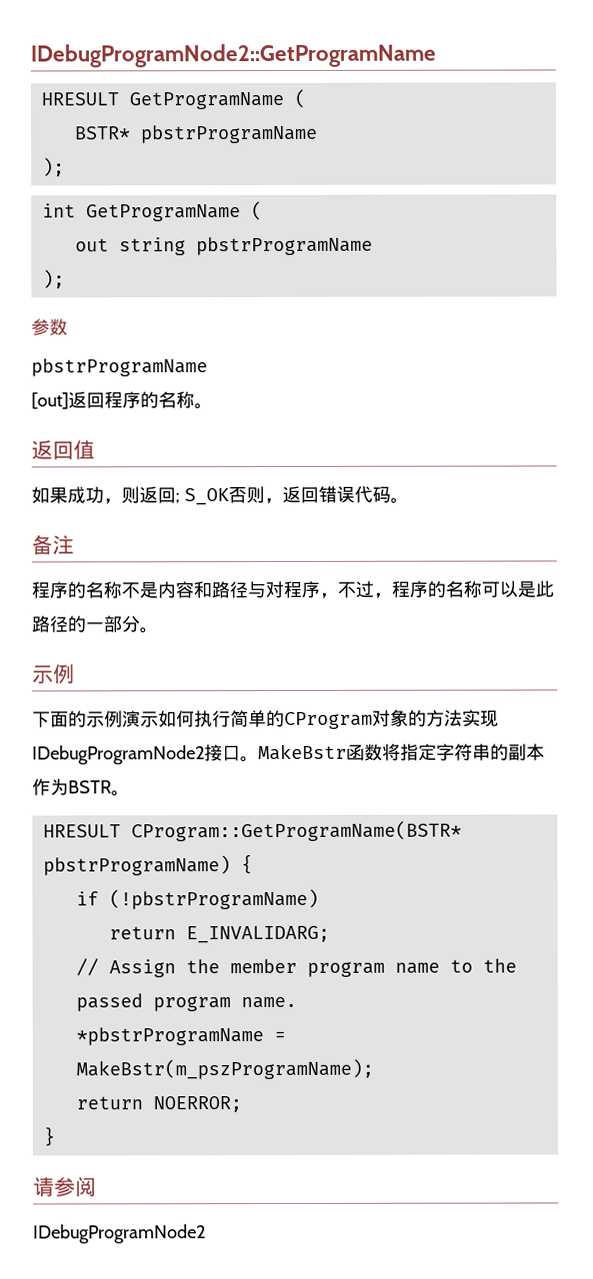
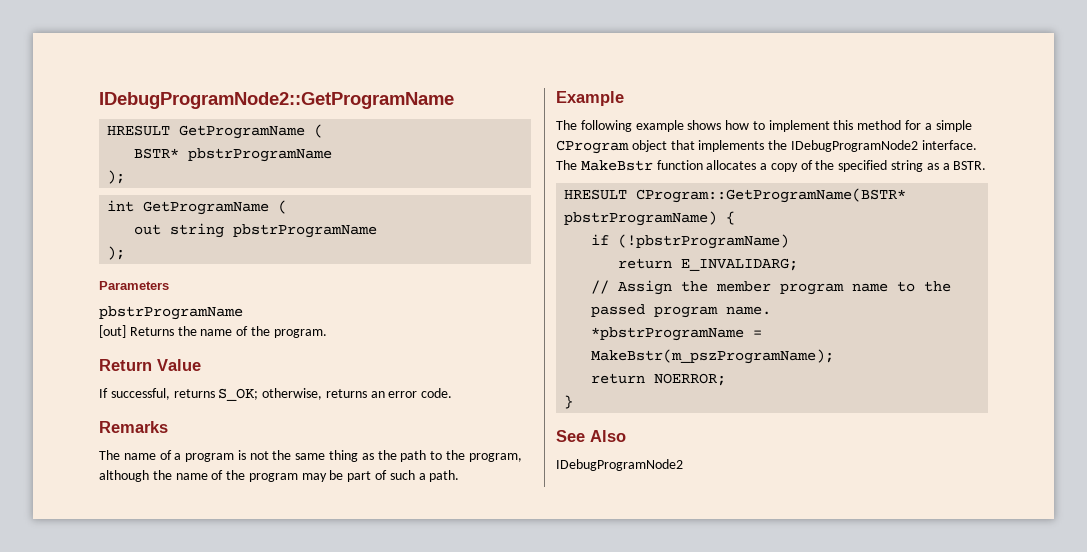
- 参数
+ Parameters
- [out]返回程序的名称。
- 返回值
- 如果成功，则返回; S_OK否则，返回错误代码。
- 备注
- 程序的名称不是内容和路径与对程序，不过，程序的名称可以是此路径的一部分。
- 示例
- 下面的示例演示如何执行简单的CProgram对象的方法实现IDebugProgramNode2接口。MakeBstr函数将指定字符串的副本作为BSTR。
+ [out] Returns the name of the program.
+ Return Value
+ If successful, returns S_OK; otherwise, returns an error code.
+ Remarks
+ The name of a program is not the same thing as the path to the program, although the name of the program may be part of such a path.
+ Example
+ The following example shows how to implement this method for a simple CProgram object that implements the IDebugProgramNode2 interface. The MakeBstr function allocates a copy of the specified string as a BSTR.
- 请参阅
+ See Also

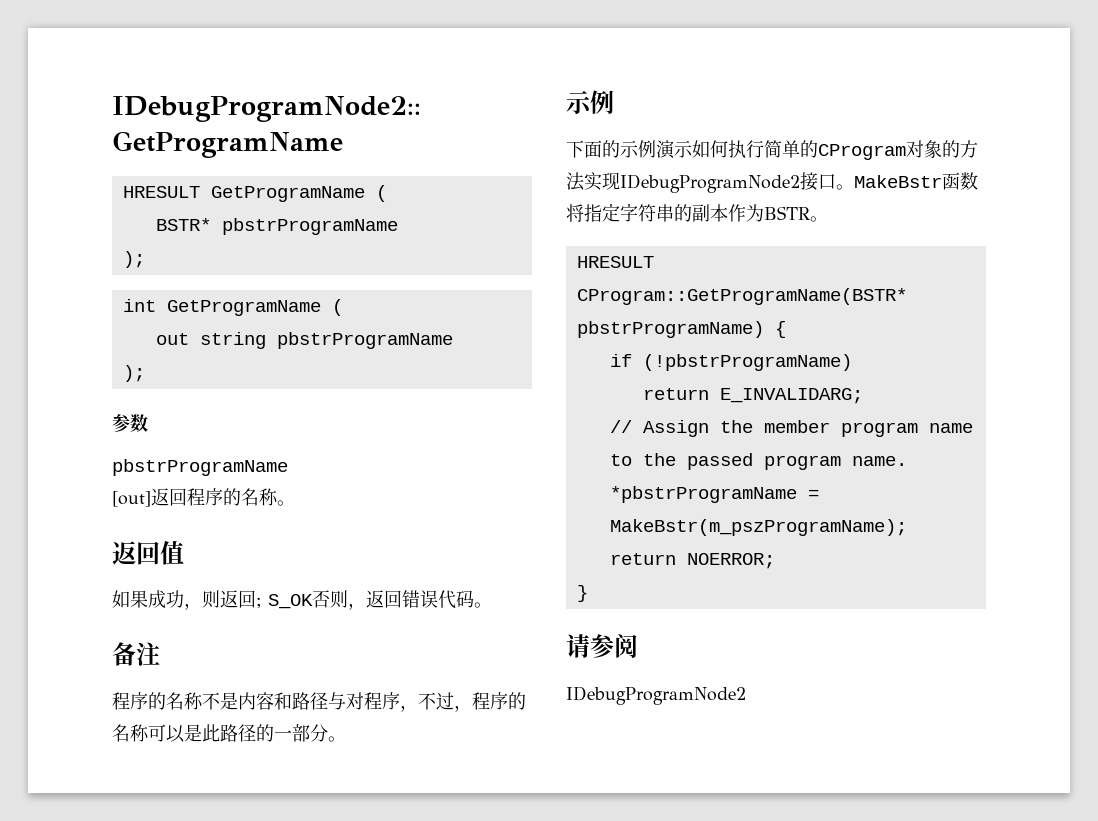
- Parameters
+ 参数
- [out] Returns the name of the program.
- Return Value
- If successful, returns S_OK; otherwise, returns an error code.
- Remarks
- The name of a program is not the same thing as the path to the program, although the name of the program may be part of such a path.
- Example
- The following example shows how to implement this method for a simple CProgram object that implements the IDebugProgramNode2 interface. The MakeBstr function allocates a copy of the specified string as a BSTR.
+ [out]返回程序的名称。
+ 返回值
+ 如果成功，则返回; S_OK否则，返回错误代码。
+ 备注
+ 程序的名称不是内容和路径与对程序，不过，程序的名称可以是此路径的一部分。
+ 示例
+ 下面的示例演示如何执行简单的CProgram对象的方法实现IDebugProgramNode2接口。MakeBstr函数将指定字符串的副本作为BSTR。
- See Also
+ 请参阅

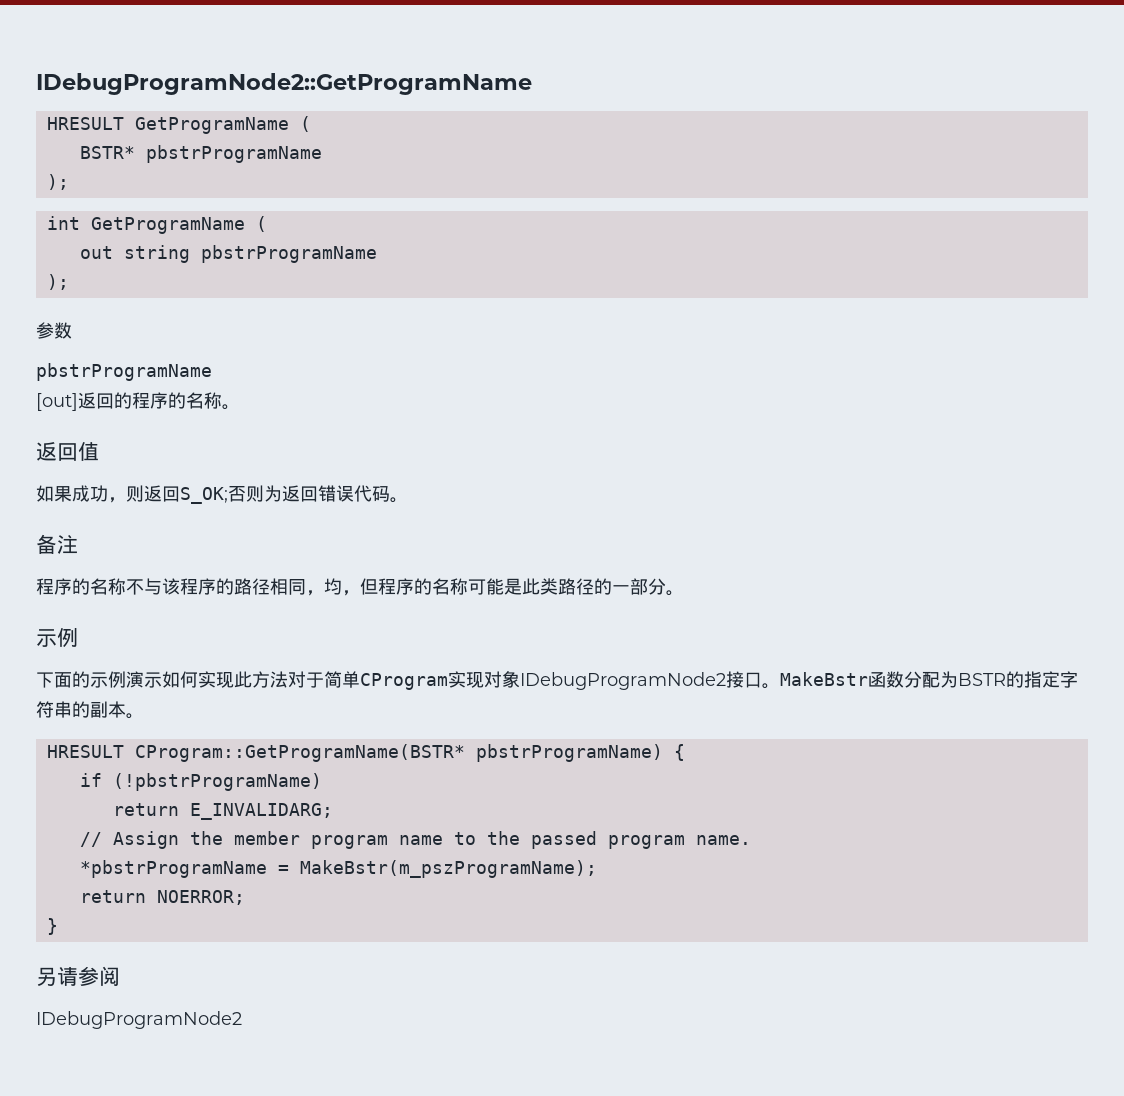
- [out]返回程序的名称。
+ [out]返回的程序的名称。
- 如果成功，则返回; S_OK否则，返回错误代码。
+ 如果成功，则返回S_OK;否则为返回错误代码。
- 程序的名称不是内容和路径与对程序，不过，程序的名称可以是此路径的一部分。
+ 程序的名称不与该程序的路径相同，均，但程序的名称可能是此类路径的一部分。
- 下面的示例演示如何执行简单的CProgram对象的方法实现IDebugProgramNode2接口。
+ 下面的示例演示如何实现此方法对于简单CProgram实现对象IDebugProgramNode2接口。
- MakeBstr函数将指定字符串的副本作为BSTR。
+ MakeBstr函数分配为BSTR的指定字符串的副本。
- 请参阅
+ 另请参阅

